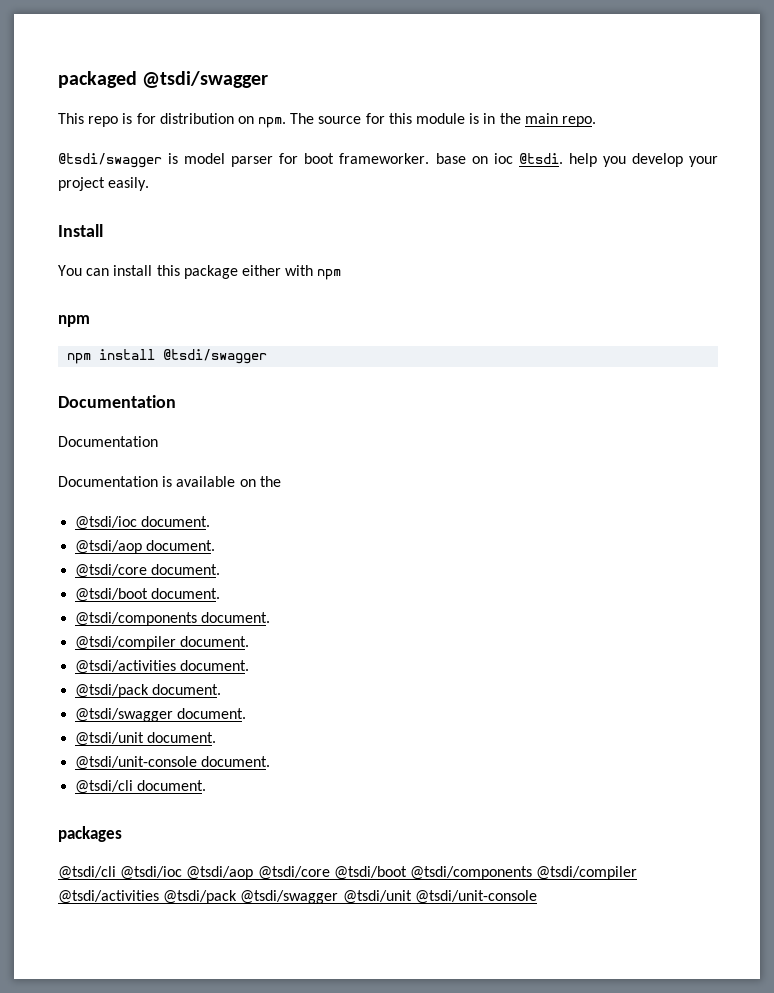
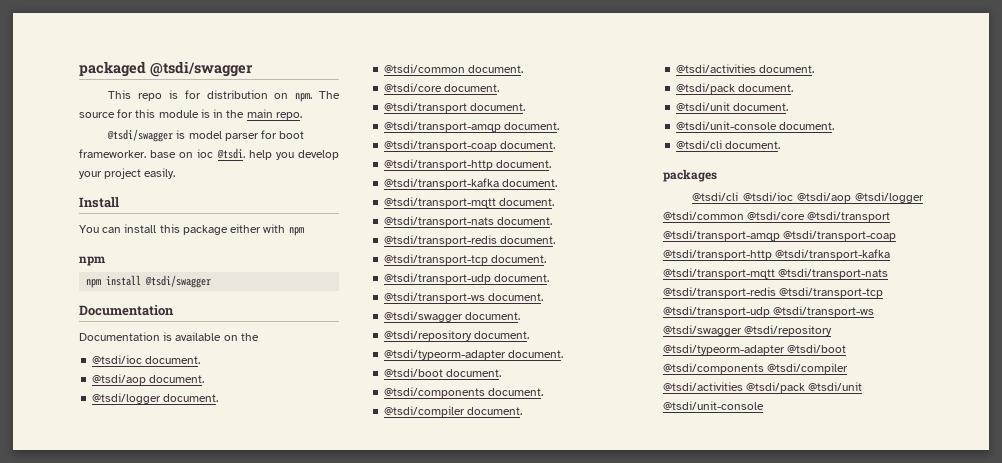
  npm install @tsdi/swagger
- Documentation
+ @tsdi/logger document.
+ @tsdi/common document.
  @tsdi/core document.
+ @tsdi/transport document.
+ @tsdi/transport-amqp document.
+ @tsdi/transport-coap document.
+ @tsdi/transport-http document.
+ @tsdi/transport-kafka document.
+ @tsdi/transport-mqtt document.
+ @tsdi/transport-nats document.
+ @tsdi/transport-redis document.
+ @tsdi/transport-tcp document.
+ @tsdi/transport-udp document.
+ @tsdi/transport-ws document.
+ @tsdi/swagger document.
+ @tsdi/repository document.
+ @tsdi/typeorm-adapter document.
- @tsdi/swagger document.
- @tsdi/cli @tsdi/ioc @tsdi/aop @tsdi/core @tsdi/boot @tsdi/components @tsdi/compiler @tsdi/activities @tsdi/pack @tsdi/swagger @tsdi/unit @tsdi/unit-console
+ @tsdi/cli @tsdi/ioc @tsdi/aop @tsdi/logger @tsdi/common @tsdi/core @tsdi/transport @tsdi/transport-amqp @tsdi/transport-coap @tsdi/transport-http @tsdi/transport-kafka @tsdi/transport-mqtt @tsdi/transport-nats @tsdi/transport-redis @tsdi/transport-tcp @tsdi/transport-udp @tsdi/transport-ws @tsdi/swagger @tsdi/repository @tsdi/typeorm-adapter @tsdi/boot @tsdi/components @tsdi/compiler @tsdi/activities @tsdi/pack @tsdi/unit @tsdi/unit-console

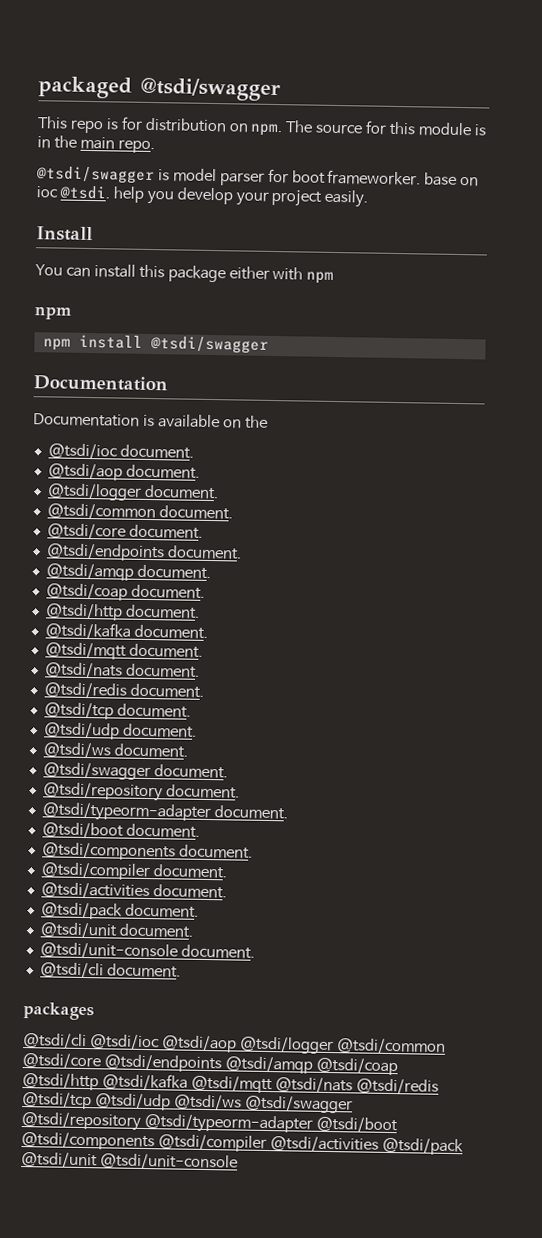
- @tsdi/transport document.
- @tsdi/transport-amqp document.
- @tsdi/transport-coap document.
- @tsdi/transport-http document.
- @tsdi/transport-kafka document.
- @tsdi/transport-mqtt document.
- @tsdi/transport-nats document.
- @tsdi/transport-redis document.
- @tsdi/transport-tcp document.
- @tsdi/transport-udp document.
- @tsdi/transport-ws document.
+ @tsdi/endpoints document.
+ @tsdi/amqp document.
+ @tsdi/coap document.
+ @tsdi/http document.
+ @tsdi/kafka document.
+ @tsdi/mqtt document.
+ @tsdi/nats document.
+ @tsdi/redis document.
+ @tsdi/tcp document.
+ @tsdi/udp document.
+ @tsdi/ws document.
- @tsdi/cli @tsdi/ioc @tsdi/aop @tsdi/logger @tsdi/common @tsdi/core @tsdi/transport @tsdi/transport-amqp @tsdi/transport-coap @tsdi/transport-http @tsdi/transport-kafka @tsdi/transport-mqtt @tsdi/transport-nats @tsdi/transport-redis @tsdi/transport-tcp @tsdi/transport-udp @tsdi/transport-ws @tsdi/swagger @tsdi/repository @tsdi/typeorm-adapter @tsdi/boot @tsdi/components @tsdi/compiler @tsdi/activities @tsdi/pack @tsdi/unit @tsdi/unit-console
+ @tsdi/cli @tsdi/ioc @tsdi/aop @tsdi/logger @tsdi/common @tsdi/core @tsdi/endpoints @tsdi/amqp @tsdi/coap @tsdi/http @tsdi/kafka @tsdi/mqtt @tsdi/nats @tsdi/redis @tsdi/tcp @tsdi/udp @tsdi/ws @tsdi/swagger @tsdi/repository @tsdi/typeorm-adapter @tsdi/boot @tsdi/components @tsdi/compiler @tsdi/activities @tsdi/pack @tsdi/unit @tsdi/unit-console

